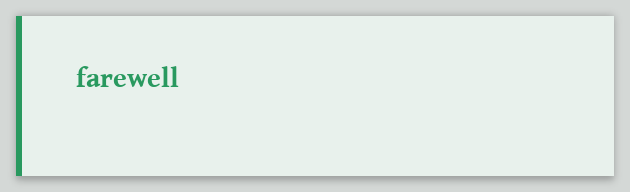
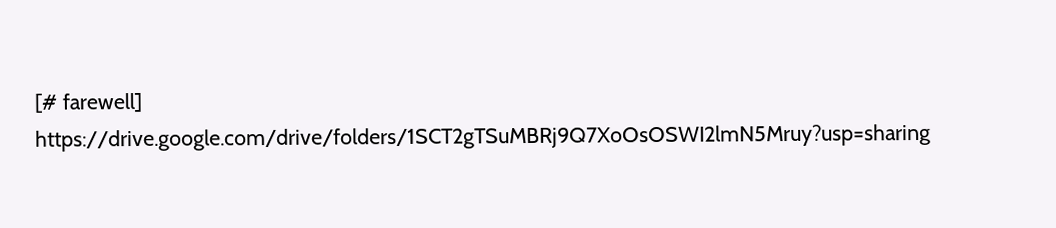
- farewell
+ [# farewell]
+ https://drive.google.com/drive/folders/1SCT2gTSuMBRj9Q7XoOsOSWI2lmN5Mruy?usp=sharing

